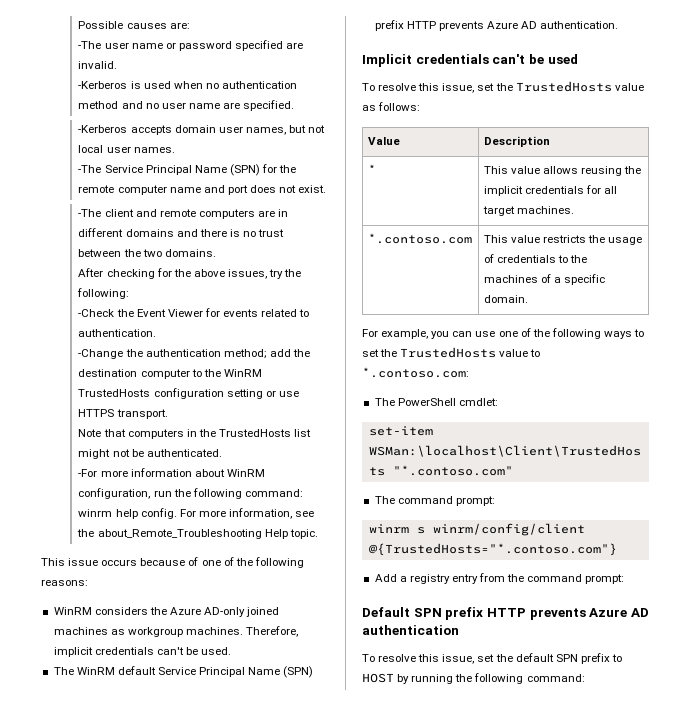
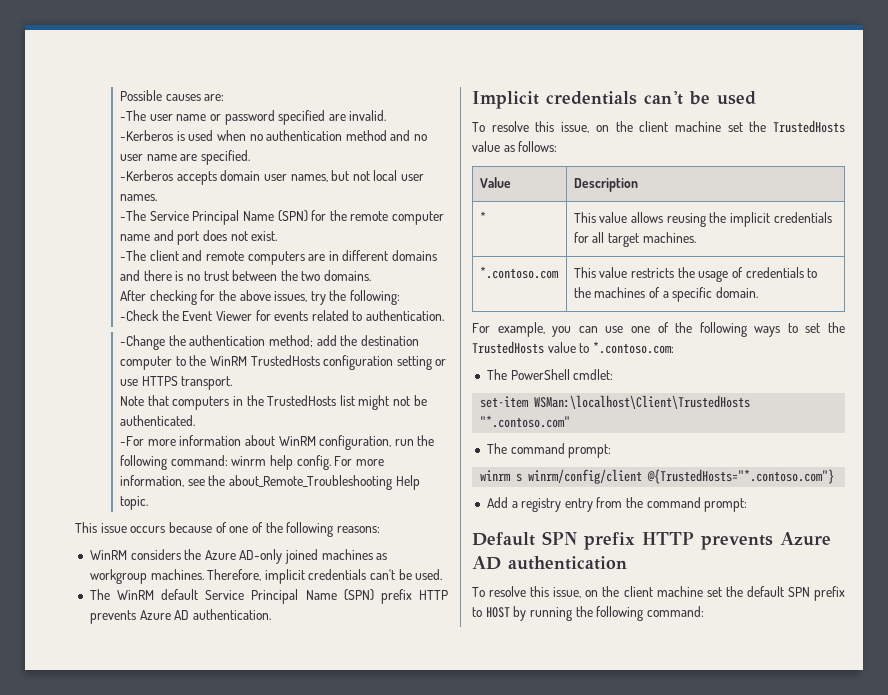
- To resolve this issue, set the TrustedHosts value as follows:
+ To resolve this issue, on the client machine set the TrustedHosts value as follows:
- To resolve this issue, set the default SPN prefix to HOST by running the following command:
+ To resolve this issue, on the client machine set the default SPN prefix to HOST by running the following command:

